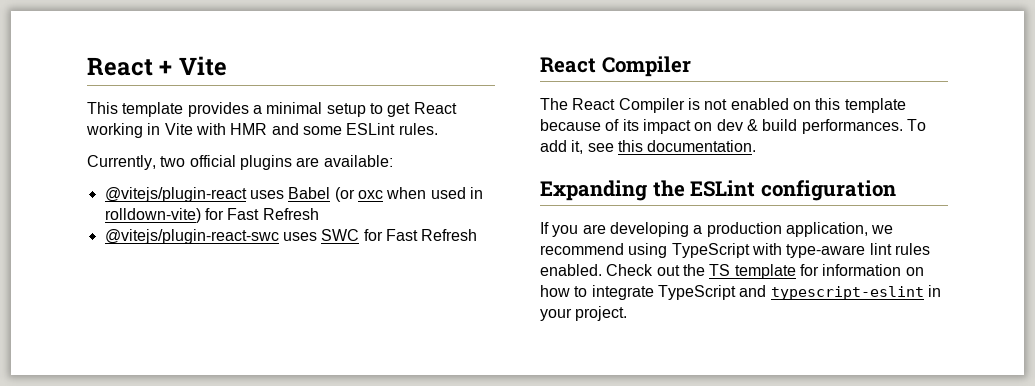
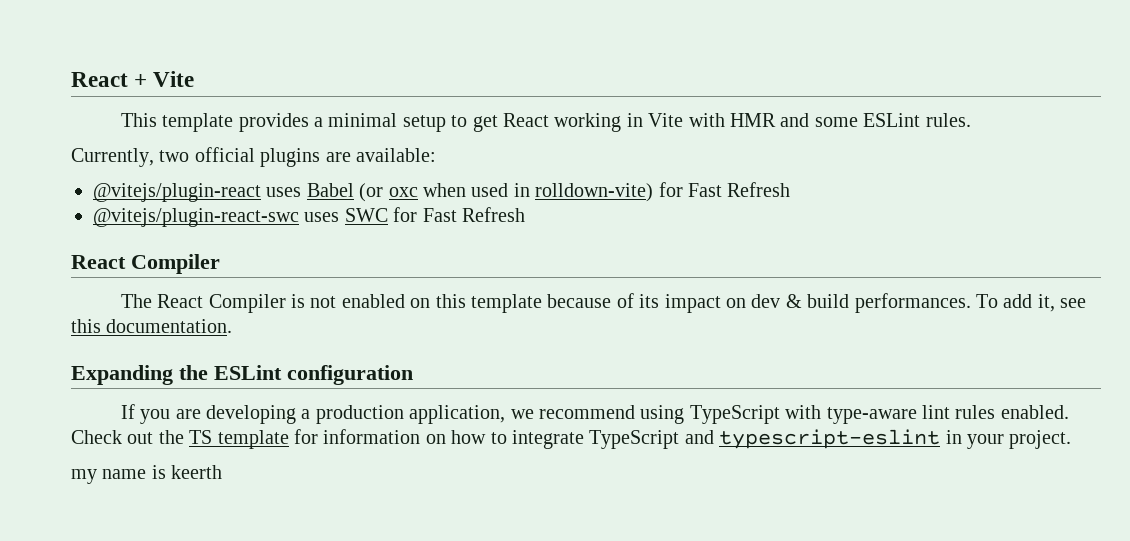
+ my name is keerth

